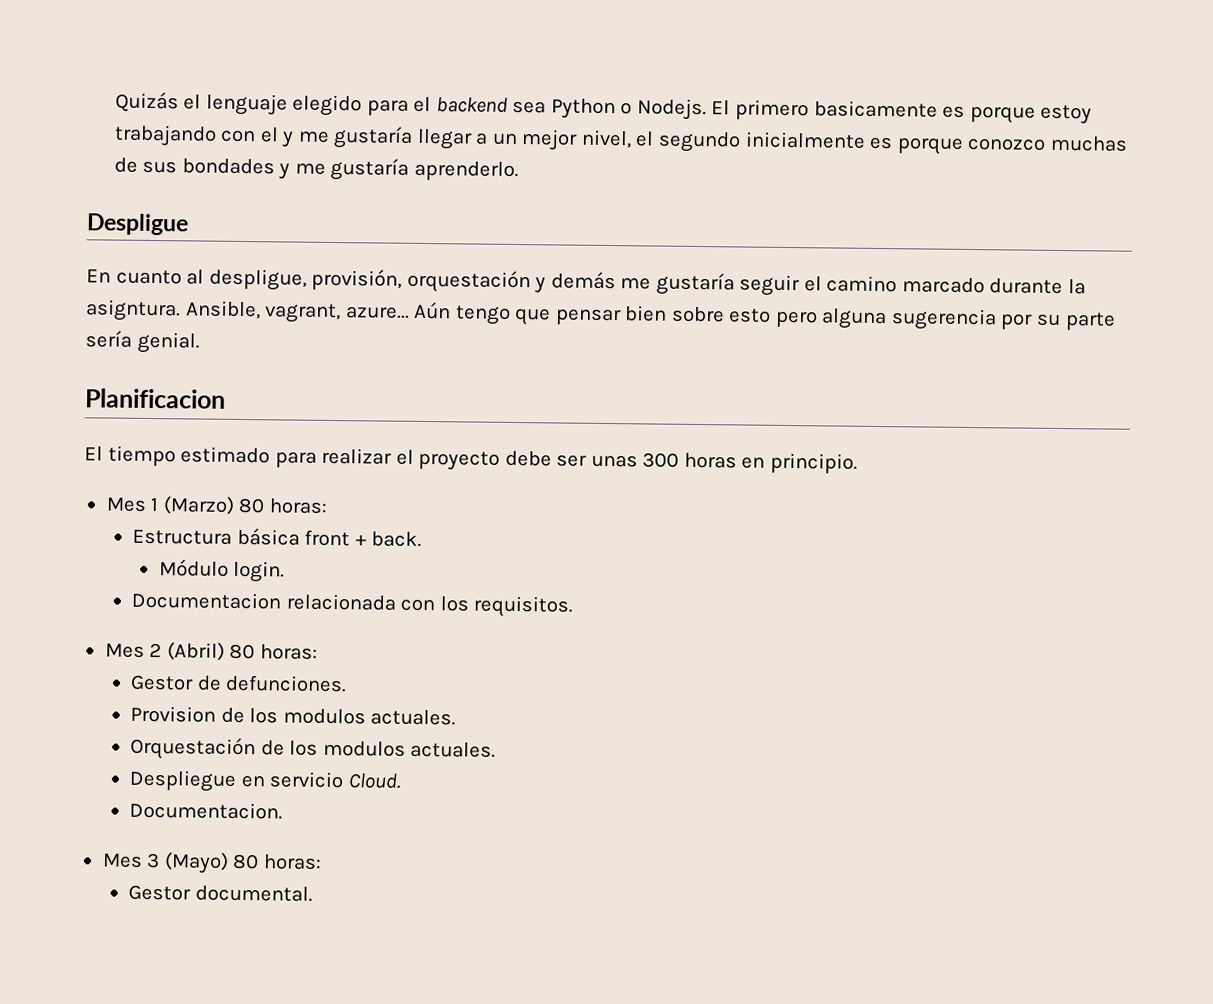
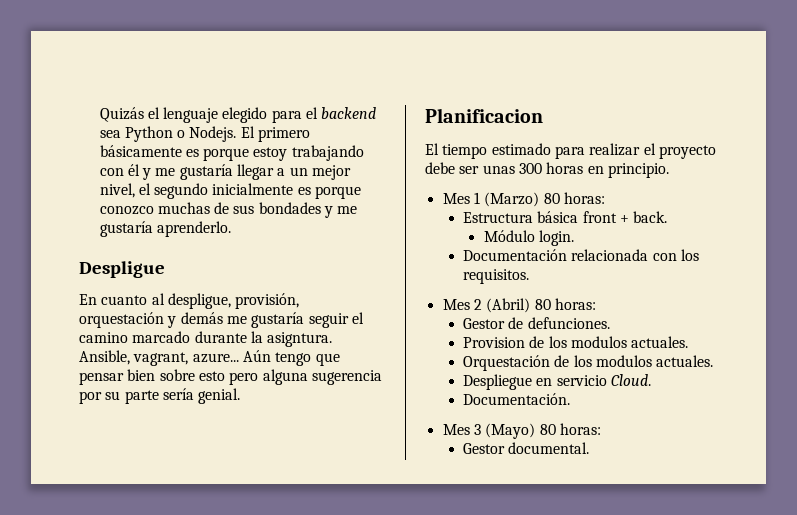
- El primero basicamente es porque estoy trabajando con el y me gustaría llegar a un mejor nivel, el segundo inicialmente es porque conozco muchas de sus bondades y me gustaría aprenderlo.
+ El primero básicamente es porque estoy trabajando con él y me gustaría llegar a un mejor nivel, el segundo inicialmente es porque conozco muchas de sus bondades y me gustaría aprenderlo.
- Documentacion relacionada con los requisitos.
+ Documentación relacionada con los requisitos.
- Documentacion.
+ Documentación.

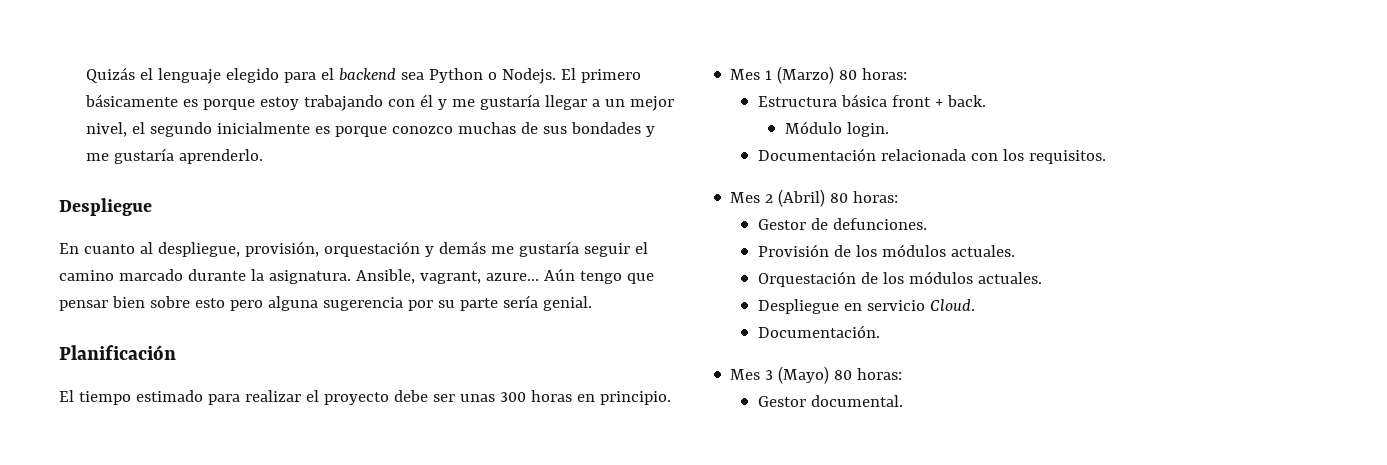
  El primero básicamente es porque estoy trabajando con él y me gustaría llegar a un mejor nivel, el segundo inicialmente es porque conozco muchas de sus bondades y me gustaría aprenderlo.
- Despligue
+ Despliegue
- En cuanto al despligue, provisión, orquestación y demás me gustaría seguir el camino marcado durante la asigntura.
+ En cuanto al despliegue, provisión, orquestación y demás me gustaría seguir el camino marcado durante la asignatura.
- Planificacion
+ Planificación
- Provision de los modulos actuales.
+ Provisión de los módulos actuales.
- Orquestación de los modulos actuales.
+ Orquestación de los módulos actuales.

